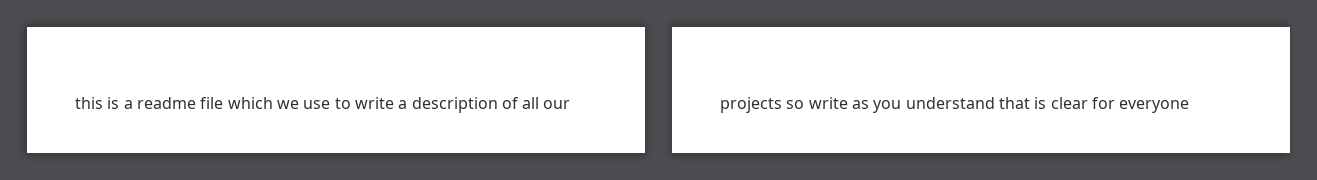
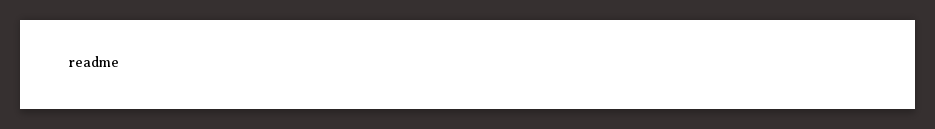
- this is a readme file which we use to write a description of all our projects so write as you understand that is clear for everyone
+ readme

